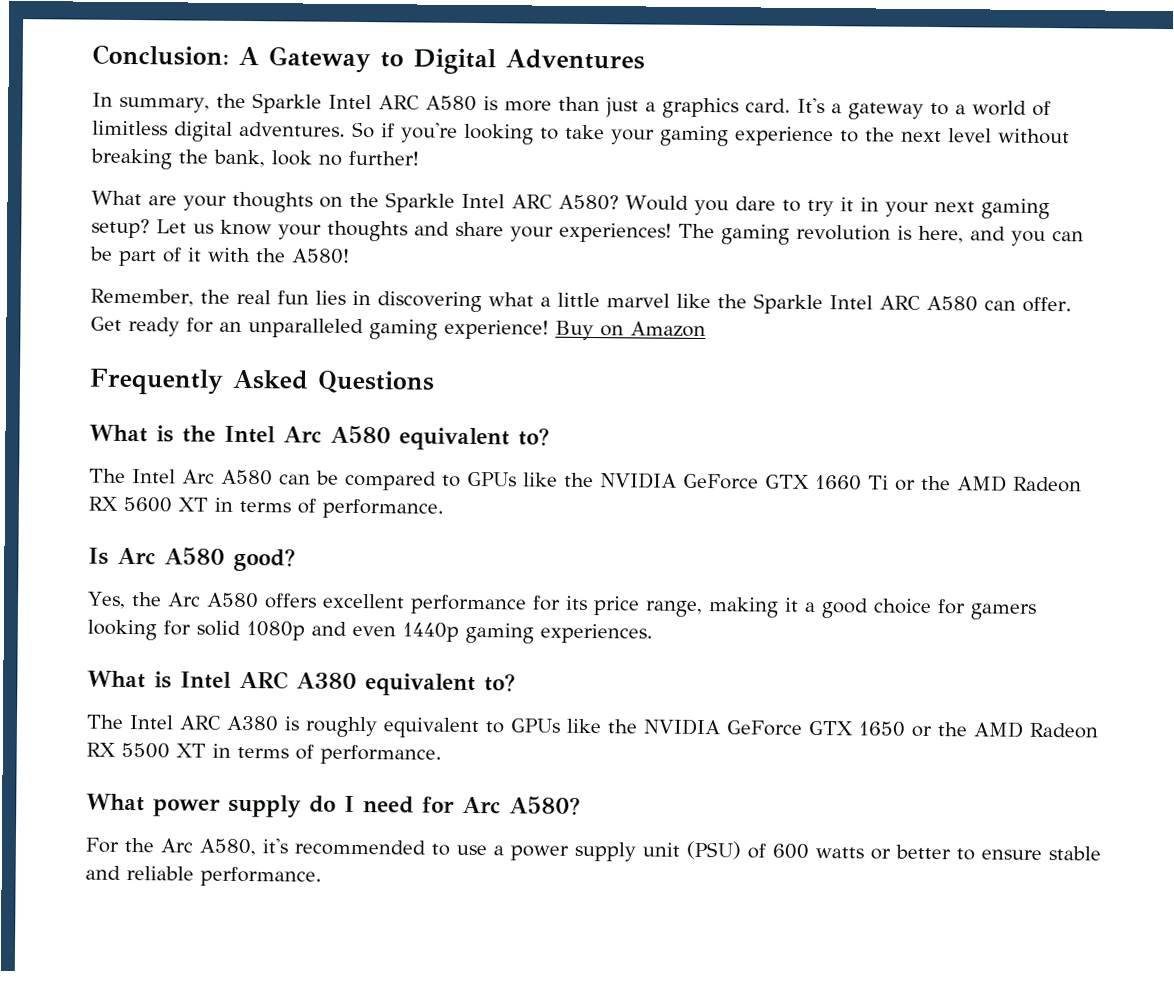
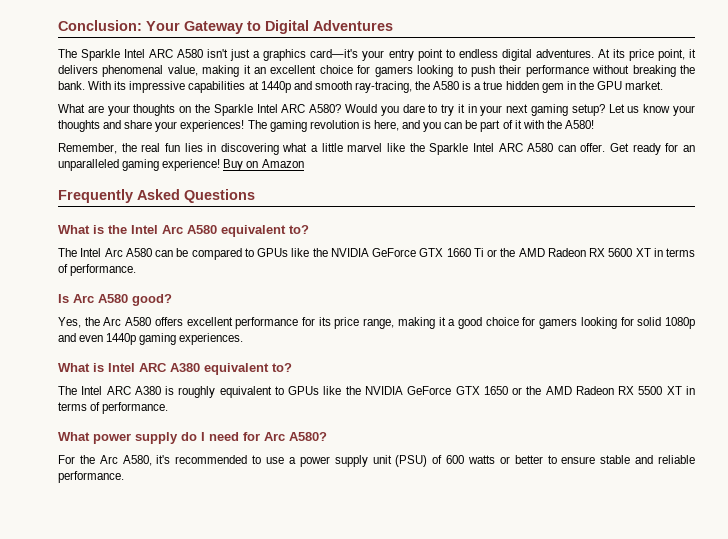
- Conclusion: A Gateway to Digital Adventures
+ Conclusion: Your Gateway to Digital Adventures
- In summary, the Sparkle Intel ARC A580 is more than just a graphics card. It's a gateway to a world of limitless digital adventures. So if you're looking to take your gaming experience to the next level without breaking the bank, look no further!
+ The Sparkle Intel ARC A580 isn't just a graphics card—it's your entry point to endless digital adventures. At its price point, it delivers phenomenal value, making it an excellent choice for gamers looking to push their performance without breaking the bank. With its impressive capabilities at 1440p and smooth ray-tracing, the A580 is a true hidden gem in the GPU market.

